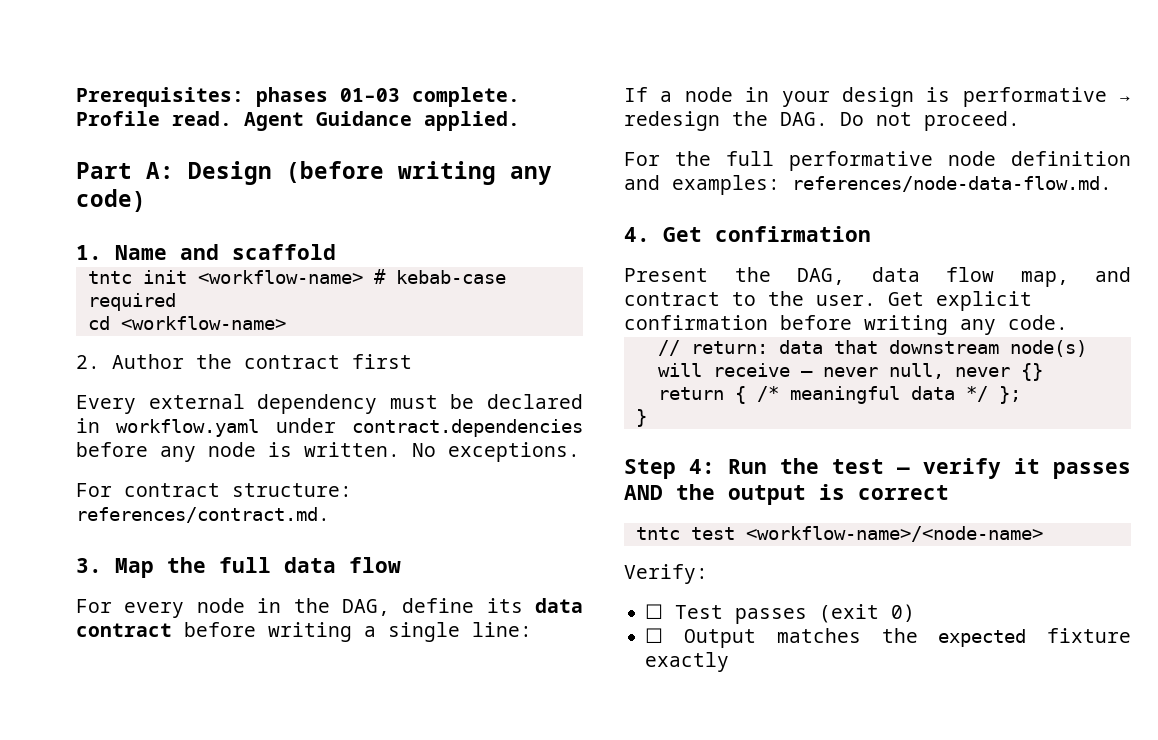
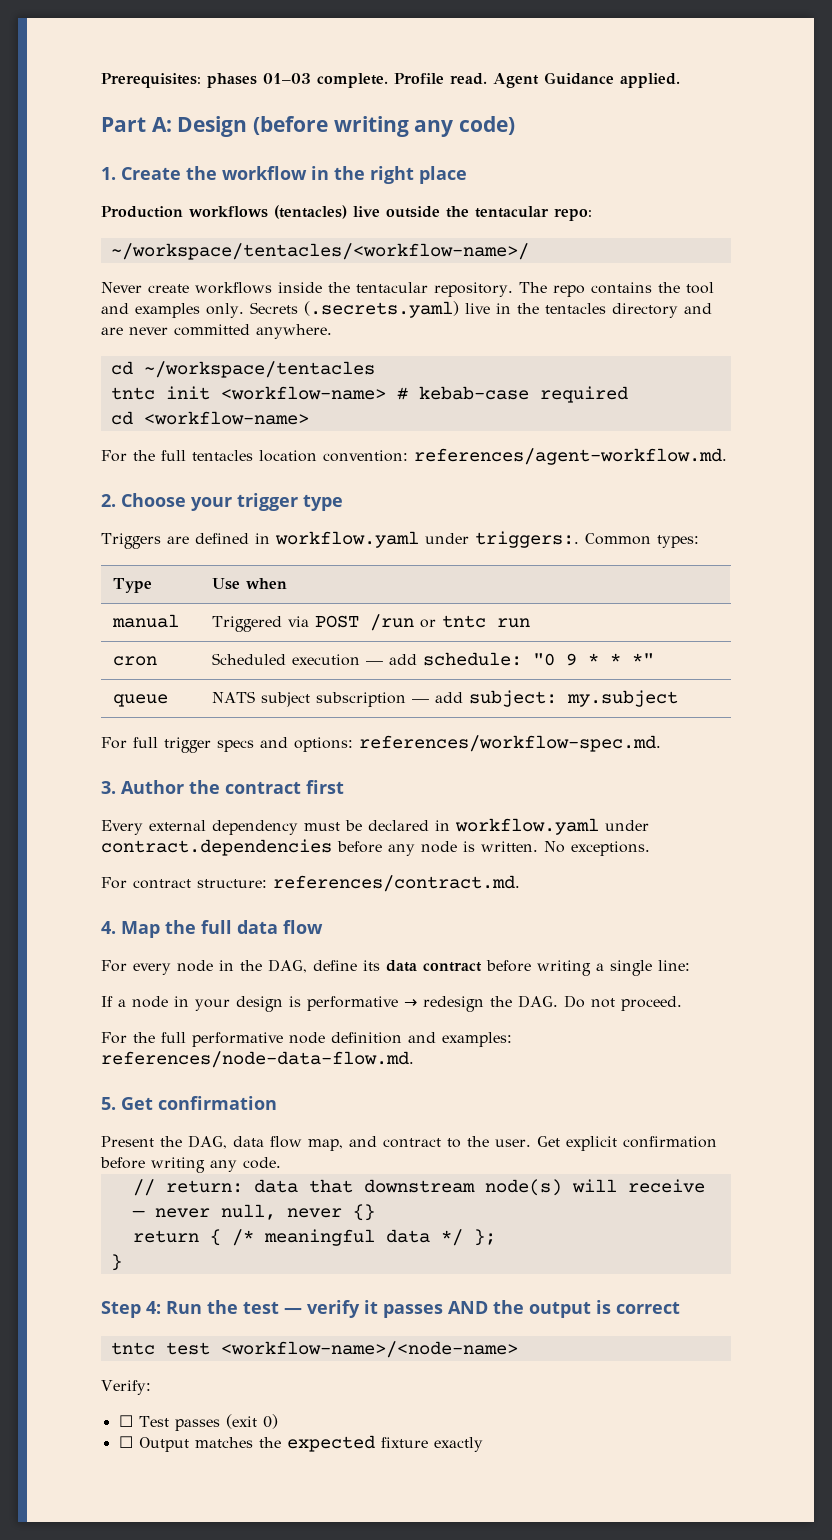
- 1. Name and scaffold
+ 1. Create the workflow in the right place
+ Production workflows (tentacles) live outside the tentacular repo:
+ ~/workspace/tentacles/<workflow-name>/
+ Never create workflows inside the tentacular repository. The repo contains the tool and examples only. Secrets (.secrets.yaml) live in the tentacles directory and are never committed anywhere.
+ cd ~/workspace/tentacles
- 2. Author the contract first
+ For the full tentacles location convention: references/agent-workflow.md.
+ 2. Choose your trigger type
+ Triggers are defined in workflow.yaml under triggers:. Common types:
+ Type | Use when
+ manual | Triggered via POST /run or tntc run
+ cron | Scheduled execution — add schedule: "0 9 * * *"
+ queue | NATS subject subscription — add subject: my.subject
+ For full trigger specs and options: references/workflow-spec.md.
+ 3. Author the contract first
- 3. Map the full data flow
+ 4. Map the full data flow
- 4. Get confirmation
+ 5. Get confirmation

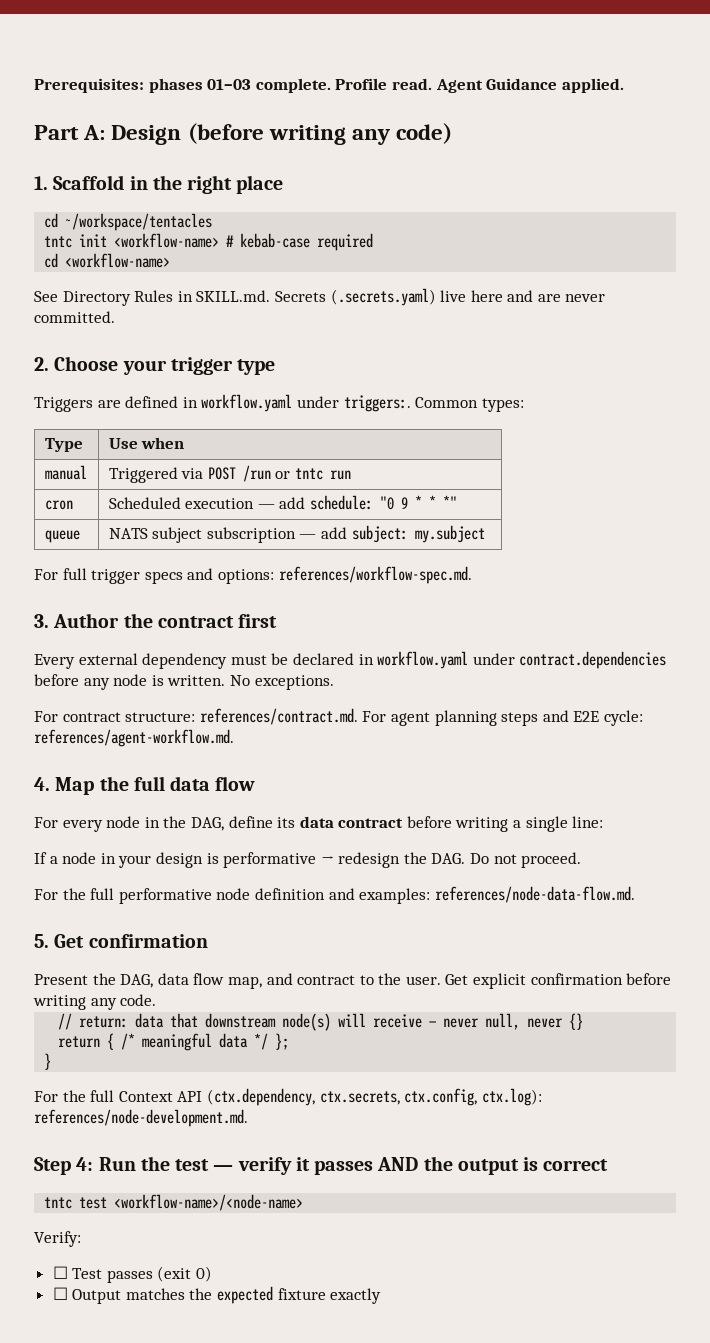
- 1. Create the workflow in the right place
+ 1. Scaffold in the right place
- Production workflows (tentacles) live outside the tentacular repo:
- ~/workspace/tentacles/<workflow-name>/
- Never create workflows inside the tentacular repository. The repo contains the tool and examples only. Secrets (.secrets.yaml) live in the tentacles directory and are never committed anywhere.
- For the full tentacles location convention: references/agent-workflow.md.
+ See Directory Rules in SKILL.md. Secrets (.secrets.yaml) live here and are never committed.
- For contract structure: references/contract.md.
+ For contract structure: references/contract.md. For agent planning steps and E2E cycle: references/agent-workflow.md.
+ For the full Context API (ctx.dependency, ctx.secrets, ctx.config, ctx.log): references/node-development.md.

